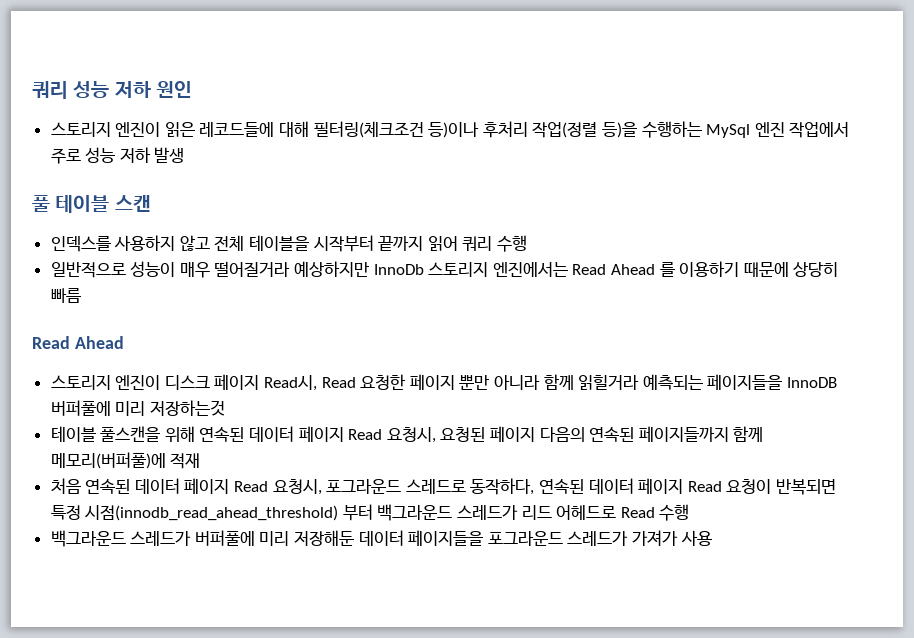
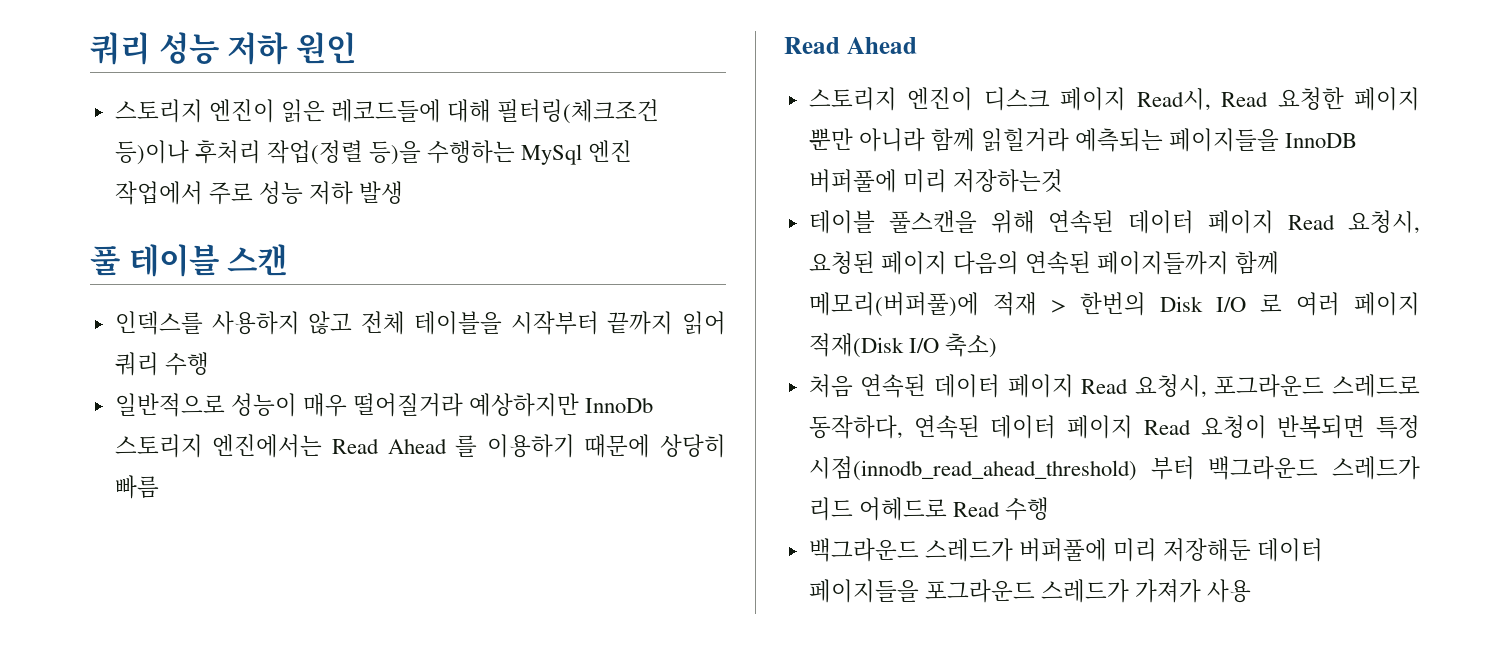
- 테이블 풀스캔을 위해 연속된 데이터 페이지 Read 요청시, 요청된 페이지 다음의 연속된 페이지들까지 함께 메모리(버퍼풀)에 적재
+ 테이블 풀스캔을 위해 연속된 데이터 페이지 Read 요청시, 요청된 페이지 다음의 연속된 페이지들까지 함께 메모리(버퍼풀)에 적재 > 한번의 Disk I/O 로 여러 페이지 적재(Disk I/O 축소)

